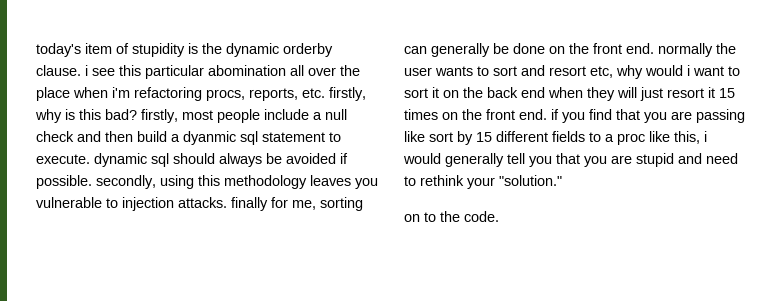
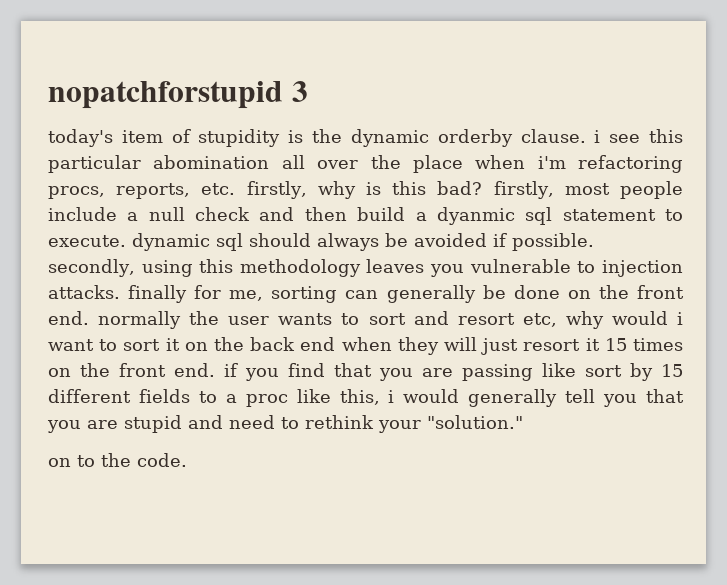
+ nopatchforstupid 3

